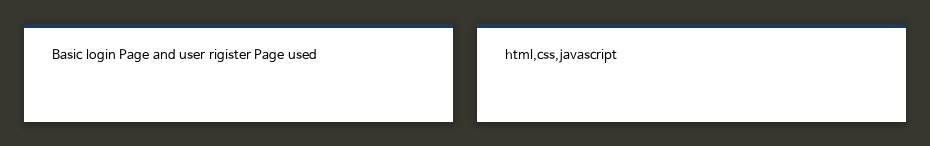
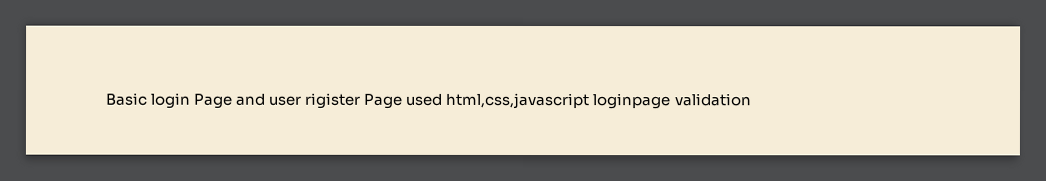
- Basic login Page and user rigister Page used html,css,javascript
+ Basic login Page and user rigister Page used html,css,javascript loginpage validation

